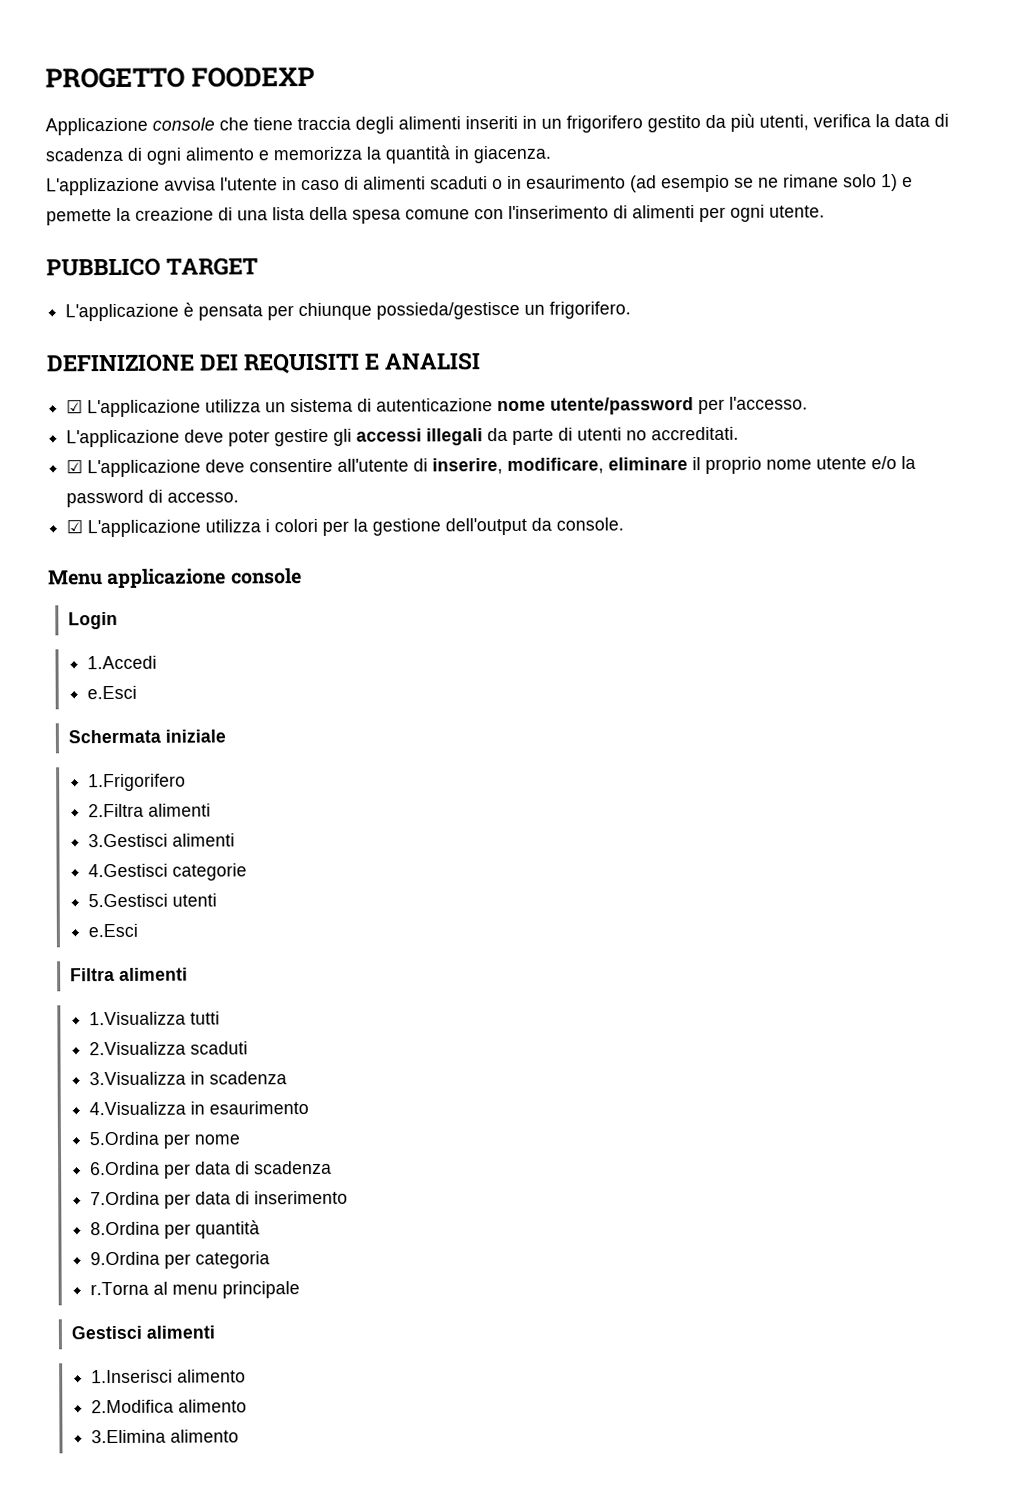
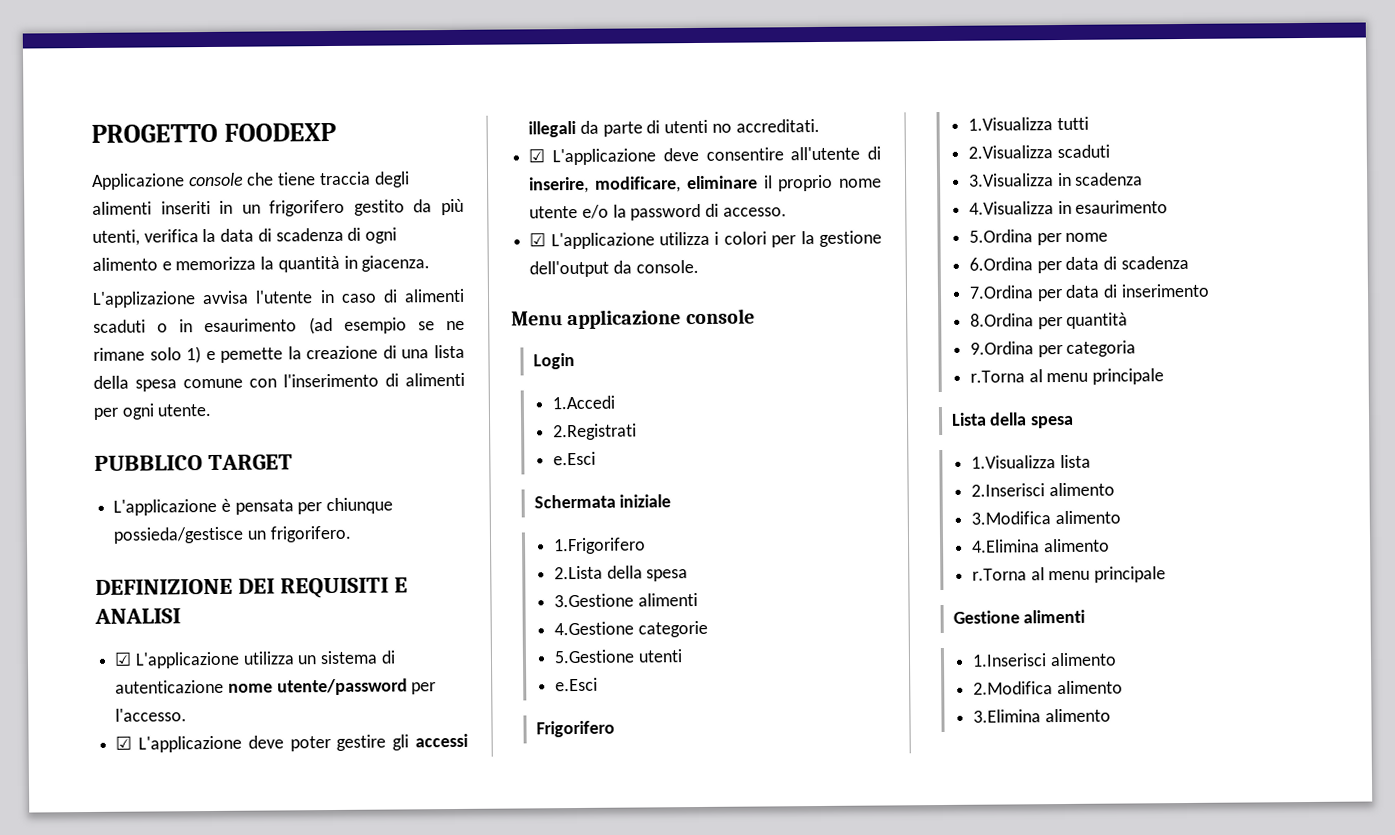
- L'applicazione deve poter gestire gli accessi illegali da parte di utenti no accreditati.
+ ☑ L'applicazione deve poter gestire gli accessi illegali da parte di utenti no accreditati.
+ 2.Registrati
- 2.Filtra alimenti
- 3.Gestisci alimenti
- 4.Gestisci categorie
+ 2.Lista della spesa
+ 3.Gestione alimenti
+ 4.Gestione categorie
- 5.Gestisci utenti
+ 5.Gestione utenti
- Filtra alimenti
+ Frigorifero
- Gestisci alimenti
+ Lista della spesa
+ 1.Visualizza lista
+ 2.Inserisci alimento
+ 3.Modifica alimento
+ 4.Elimina alimento
+ r.Torna al menu principale
+ Gestione alimenti

